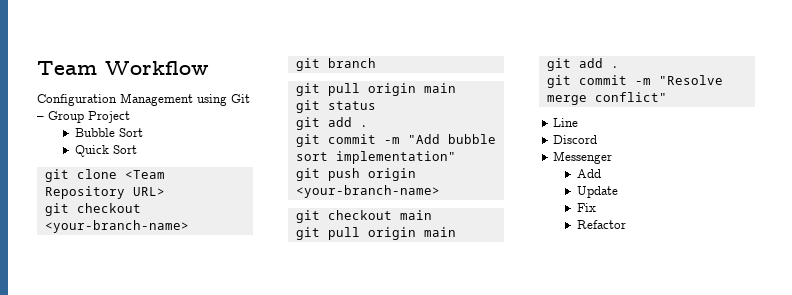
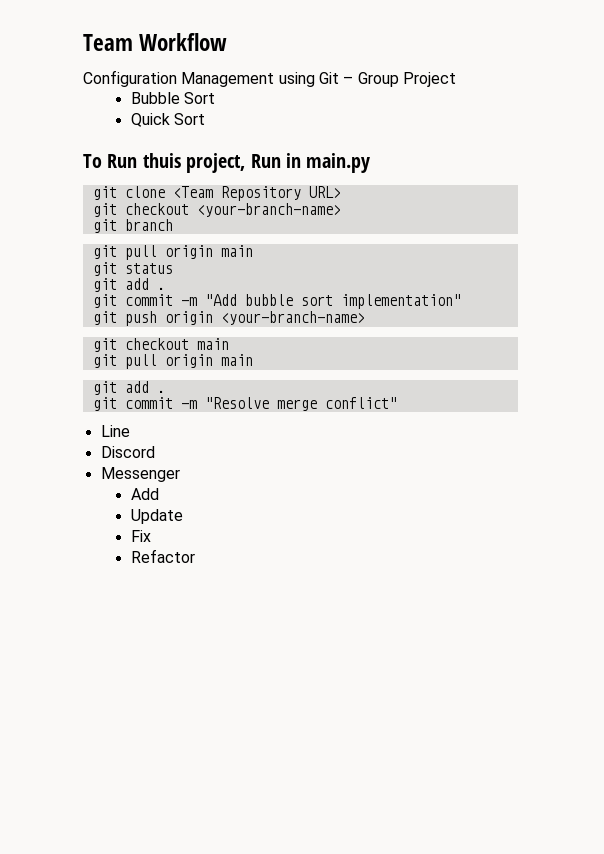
+ To Run thuis project, Run in main.py

